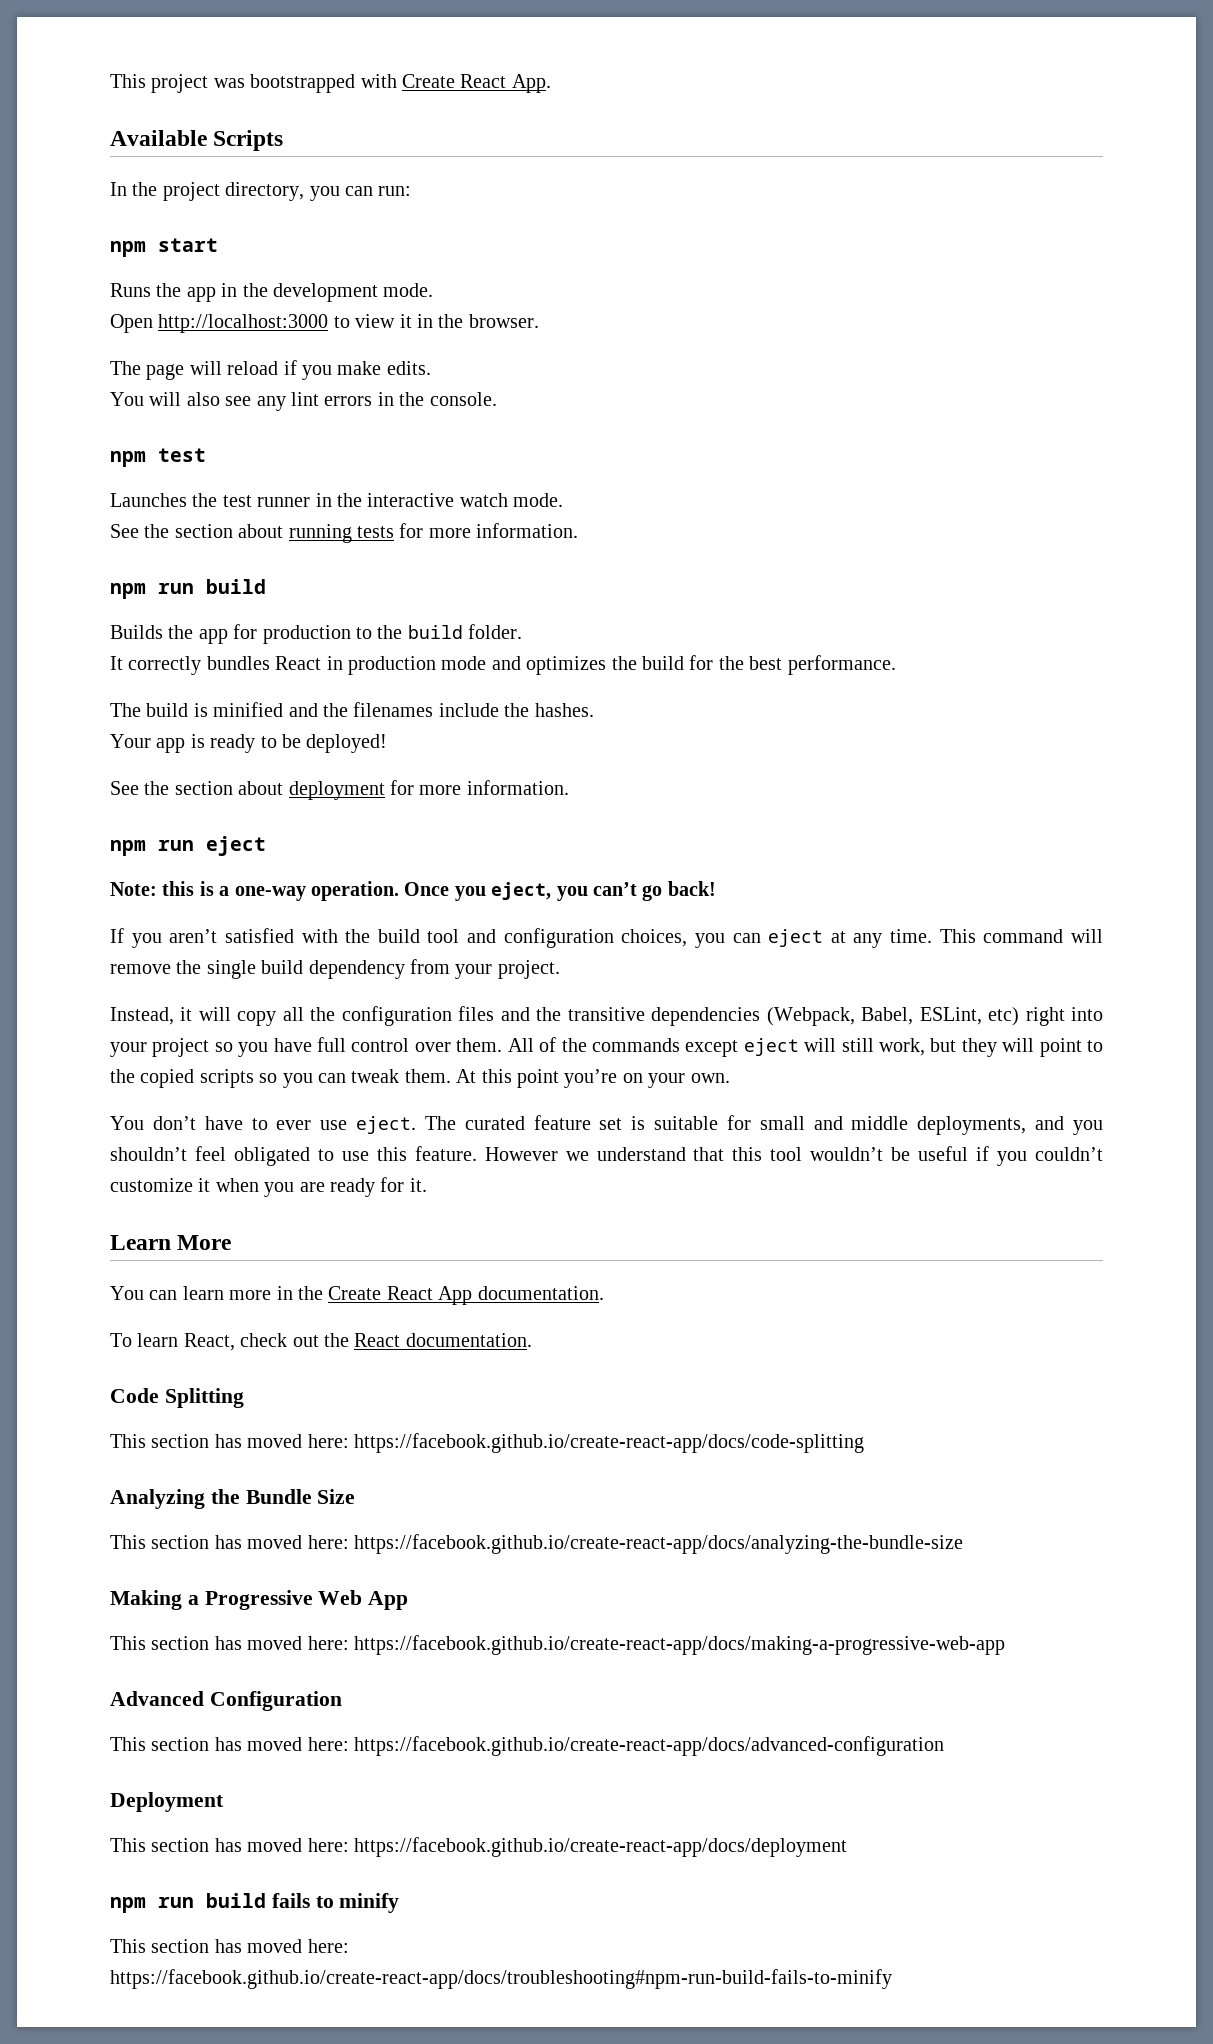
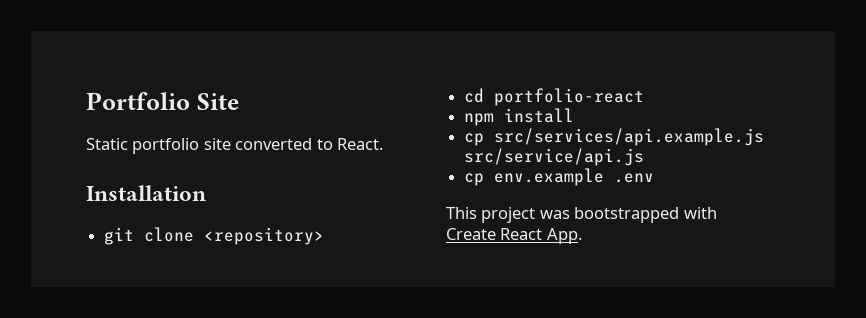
+ Portfolio Site
+ Static portfolio site converted to React.
+ Installation
+ git clone <repository>
+ cd portfolio-react
+ npm install
+ cp src/services/api.example.js src/service/api.js
+ cp env.example .env
- Available Scripts
- In the project directory, you can run:
- npm start
- Runs the app in the development mode.
- Open http://localhost:3000 to view it in the browser.
- The page will reload if you make edits.
- You will also see any lint errors in the console.
- npm test
- Launches the test runner in the interactive watch mode.
- See the section about running tests for more information.
- npm run build
- Builds the app for production to the build folder.
- It correctly bundles React in production mode and optimizes the build for the best performance.
- The build is minified and the filenames include the hashes.
- Your app is ready to be deployed!
- See the section about deployment for more information.
- npm run eject
- Note: this is a one-way operation. Once you eject, you can’t go back!
- If you aren’t satisfied with the build tool and configuration choices, you can eject at any time. This command will remove the single build dependency from your project.
- Instead, it will copy all the configuration files and the transitive dependencies (Webpack, Babel, ESLint, etc) right into your project so you have full control over them. All of the commands except eject will still work, but they will point to the copied scripts so you can tweak them. At this point you’re on your own.
- You don’t have to ever use eject. The curated feature set is suitable for small and middle deployments, and you shouldn’t feel obligated to use this feature. However we understand that this tool wouldn’t be useful if you couldn’t customize it when you are ready for it.
- Learn More
- You can learn more in the Create React App documentation.
- To learn React, check out the React documentation.
- Code Splitting
- This section has moved here: https://facebook.github.io/create-react-app/docs/code-splitting
- Analyzing the Bundle Size
- This section has moved here: https://facebook.github.io/create-react-app/docs/analyzing-the-bundle-size
- Making a Progressive Web App
- This section has moved here: https://facebook.github.io/create-react-app/docs/making-a-progressive-web-app
- Advanced Configuration
- This section has moved here: https://facebook.github.io/create-react-app/docs/advanced-configuration
- Deployment
- This section has moved here: https://facebook.github.io/create-react-app/docs/deployment
- npm run build fails to minify
- This section has moved here: https://facebook.github.io/create-react-app/docs/troubleshooting#npm-run-build-fails-to-minify

